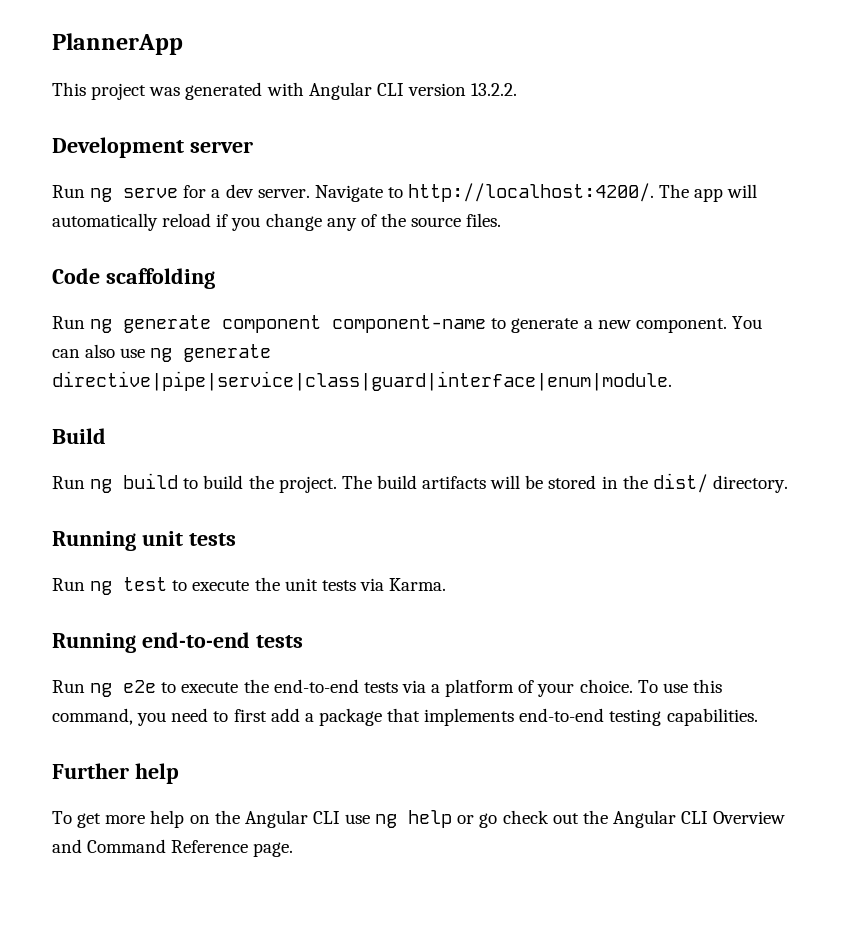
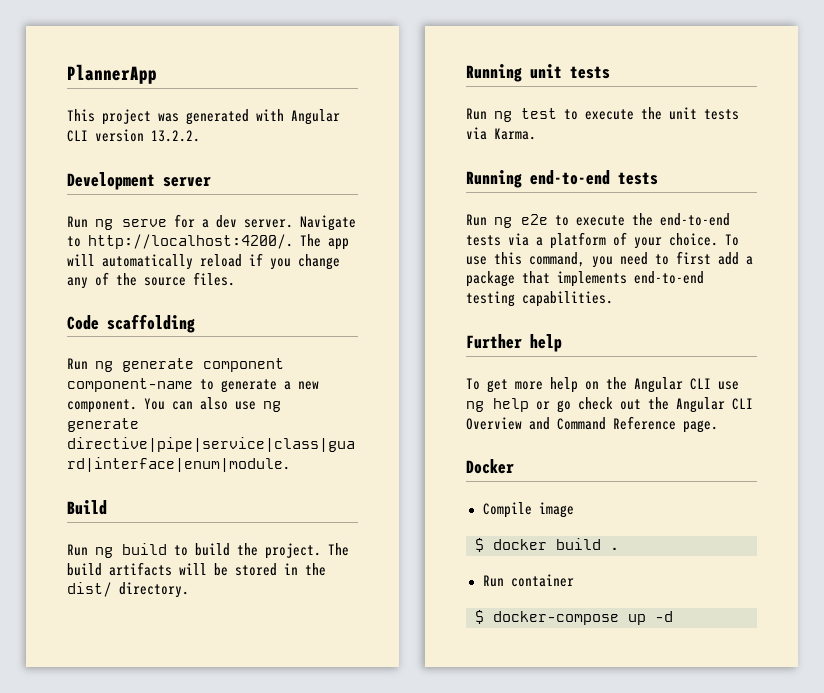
+ Docker
+ Compile image
+ $ docker build .
+ Run container
+ $ docker-compose up -d

